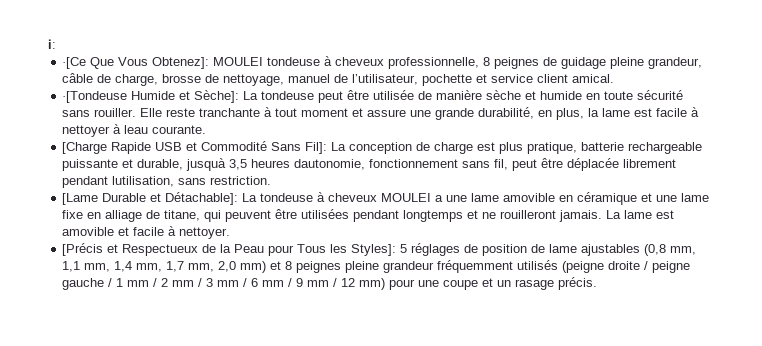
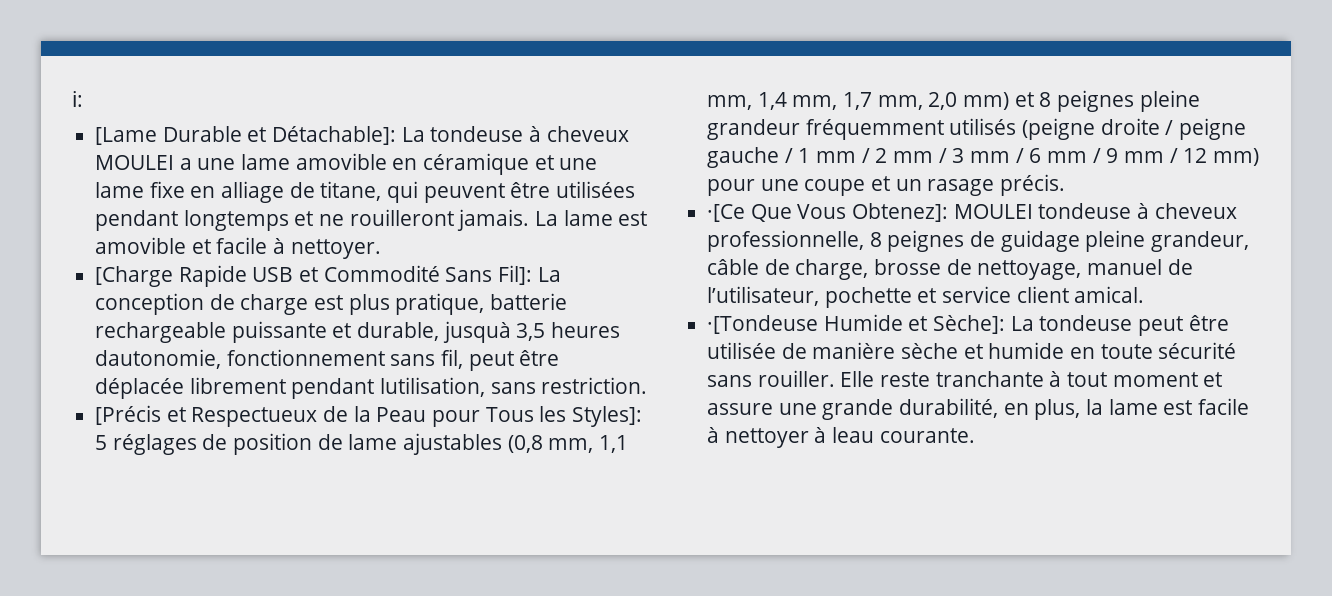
+ [Lame Durable et Détachable]: La tondeuse à cheveux MOULEI a une lame amovible en céramique et une lame fixe en alliage de titane, qui peuvent être utilisées pendant longtemps et ne rouilleront jamais. La lame est amovible et facile à nettoyer.
+ [Charge Rapide USB et Commodité Sans Fil]: La conception de charge est plus pratique, batterie rechargeable puissante et durable, jusquà 3,5 heures dautonomie, fonctionnement sans fil, peut être déplacée librement pendant lutilisation, sans restriction.
+ [Précis et Respectueux de la Peau pour Tous les Styles]: 5 réglages de position de lame ajustables (0,8 mm, 1,1 mm, 1,4 mm, 1,7 mm, 2,0 mm) et 8 peignes pleine grandeur fréquemment utilisés (peigne droite / peigne gauche / 1 mm / 2 mm / 3 mm / 6 mm / 9 mm / 12 mm) pour une coupe et un rasage précis.
- [Charge Rapide USB et Commodité Sans Fil]: La conception de charge est plus pratique, batterie rechargeable puissante et durable, jusquà 3,5 heures dautonomie, fonctionnement sans fil, peut être déplacée librement pendant lutilisation, sans restriction.
- [Lame Durable et Détachable]: La tondeuse à cheveux MOULEI a une lame amovible en céramique et une lame fixe en alliage de titane, qui peuvent être utilisées pendant longtemps et ne rouilleront jamais. La lame est amovible et facile à nettoyer.
- [Précis et Respectueux de la Peau pour Tous les Styles]: 5 réglages de position de lame ajustables (0,8 mm, 1,1 mm, 1,4 mm, 1,7 mm, 2,0 mm) et 8 peignes pleine grandeur fréquemment utilisés (peigne droite / peigne gauche / 1 mm / 2 mm / 3 mm / 6 mm / 9 mm / 12 mm) pour une coupe et un rasage précis.

